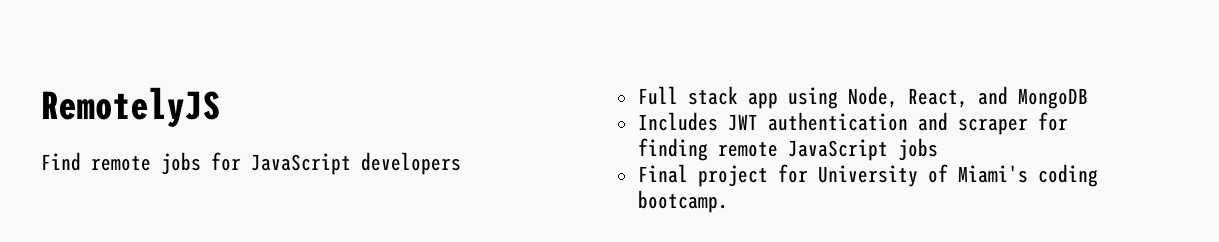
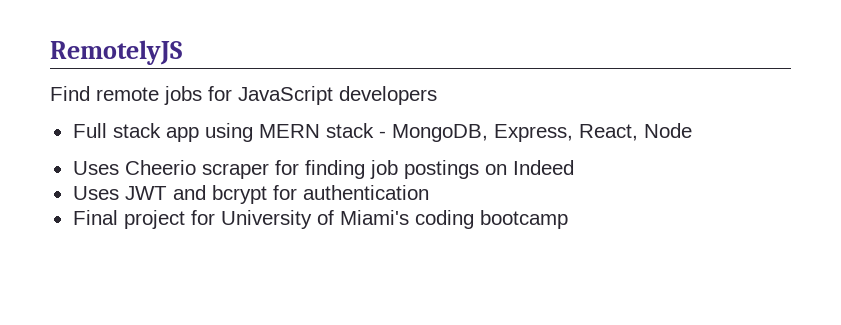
- Full stack app using Node, React, and MongoDB
- Includes JWT authentication and scraper for finding remote JavaScript jobs
+ Full stack app using MERN stack - MongoDB, Express, React, Node
+ Uses Cheerio scraper for finding job postings on Indeed
+ Uses JWT and bcrypt for authentication
- Final project for University of Miami's coding bootcamp.
+ Final project for University of Miami's coding bootcamp

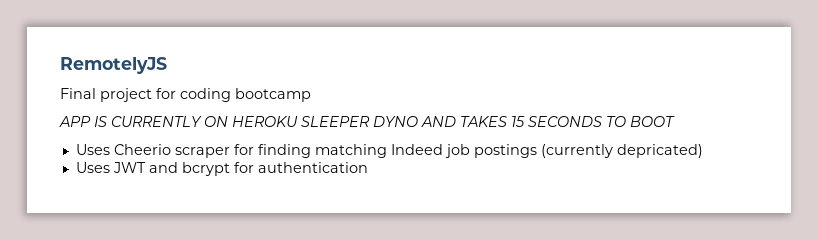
- Find remote jobs for JavaScript developers
- Full stack app using MERN stack - MongoDB, Express, React, Node
+ Final project for coding bootcamp
+ APP IS CURRENTLY ON HEROKU SLEEPER DYNO AND TAKES 15 SECONDS TO BOOT
- Uses Cheerio scraper for finding job postings on Indeed
+ Uses Cheerio scraper for finding matching Indeed job postings (currently depricated)
- Final project for University of Miami's coding bootcamp

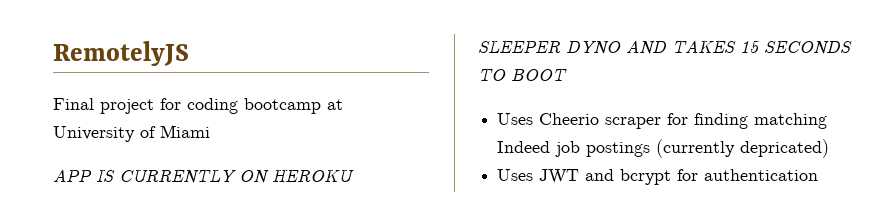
- Final project for coding bootcamp
+ Final project for coding bootcamp at University of Miami

